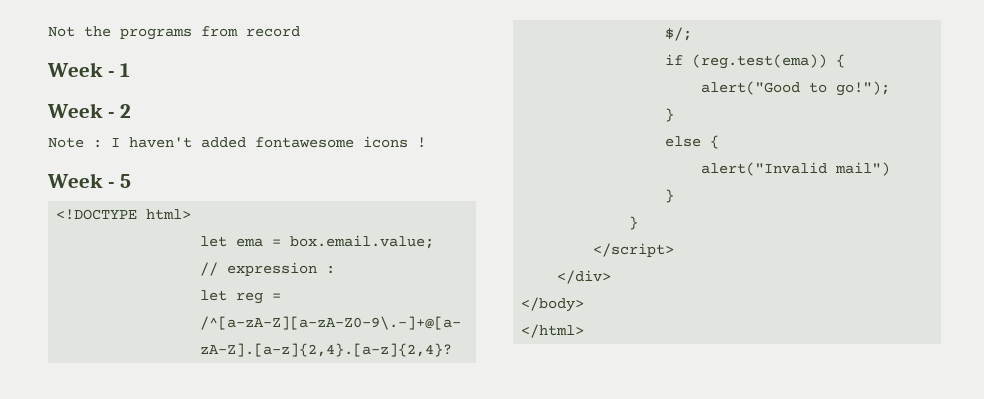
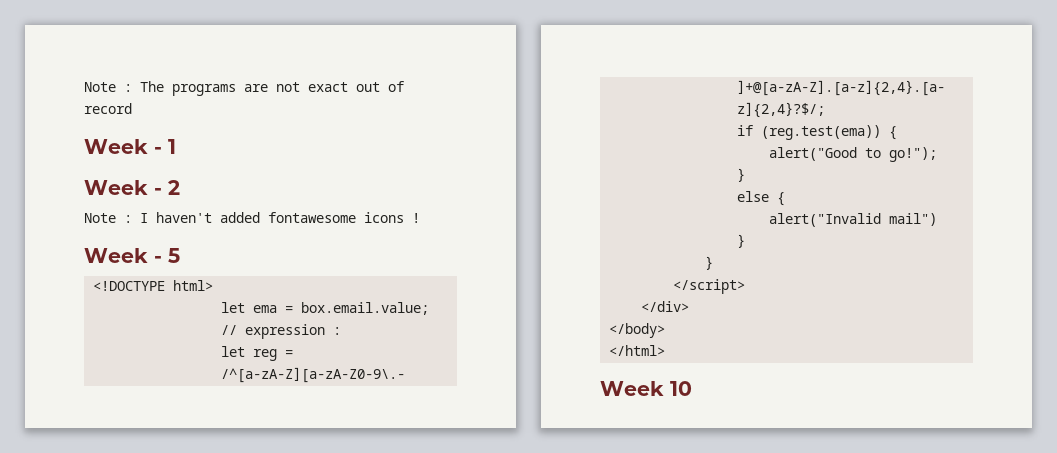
- Not the programs from record
+ Note : The programs are not exact out of record
+ Week 10

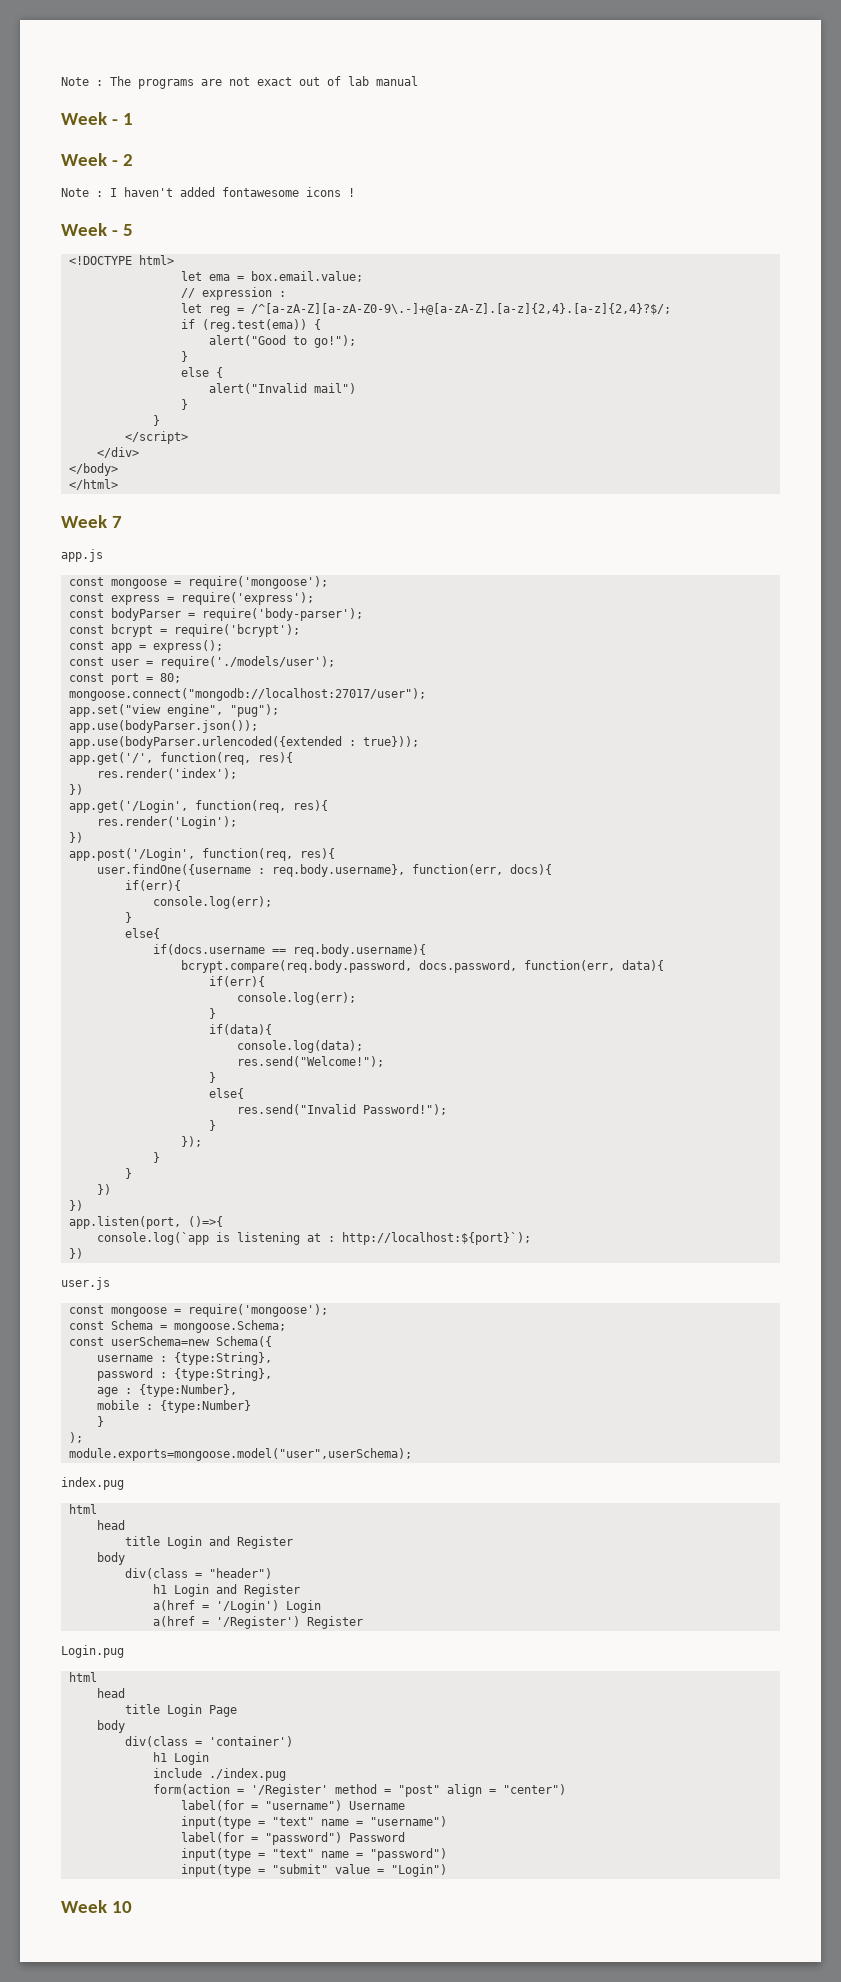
- Note : The programs are not exact out of record
+ Note : The programs are not exact out of lab manual
+ Week 7
+ app.js
+ const mongoose = require('mongoose');
+ const express = require('express');
+ const bodyParser = require('body-parser');
+ const bcrypt = require('bcrypt');
+ const app = express();
+ const user = require('./models/user');
+ const port = 80;
+ mongoose.connect("mongodb://localhost:27017/user");
+ app.set("view engine", "pug");
+ app.use(bodyParser.json());
+ app.use(bodyParser.urlencoded({extended : true}));
+ app.get('/', function(req, res){
+ res.render('index');
+ })
+ app.get('/Login', function(req, res){
+ res.render('Login');
+ })
+ app.post('/Login', function(req, res){
+ user.findOne({username : req.body.username}, function(err, docs){
+ if(err){
+ console.log(err);
+ }
+ else{
+ if(docs.username == req.body.username){
+ bcrypt.compare(req.body.password, docs.password, function(err, data){
+ if(err){
+ console.log(err);
+ }
+ if(data){
+ console.log(data);
+ res.send("Welcome!");
+ }
+ else{
+ res.send("Invalid Password!");
+ }
+ });
+ }
+ }
+ })
+ })
+ app.listen(port, ()=>{
+ console.log(`app is listening at : http://localhost:${port}`);
+ })
+ user.js
+ const mongoose = require('mongoose');
+ const Schema = mongoose.Schema;
+ const userSchema=new Schema({
+ username : {type:String},
+ password : {type:String},
+ age : {type:Number},
+ mobile : {type:Number}
+ }
+ );
+ module.exports=mongoose.model("user",userSchema);
+ index.pug
+ html
+ head
+ title Login and Register
+ body
+ div(class = "header")
+ h1 Login and Register
+ a(href = '/Login') Login
+ a(href = '/Register') Register
+ Login.pug
+ html
+ head
+ title Login Page
+ body
+ div(class = 'container')
+ h1 Login
+ include ./index.pug
+ form(action = '/Register' method = "post" align = "center")
+ label(for = "username") Username
+ input(type = "text" name = "username")
+ label(for = "password") Password
+ input(type = "text" name = "password")
+ input(type = "submit" value = "Login")

